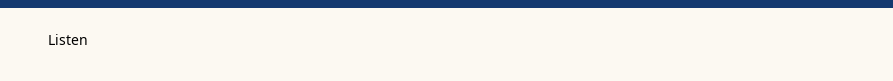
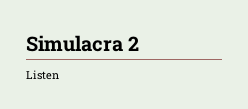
+ Simulacra 2

